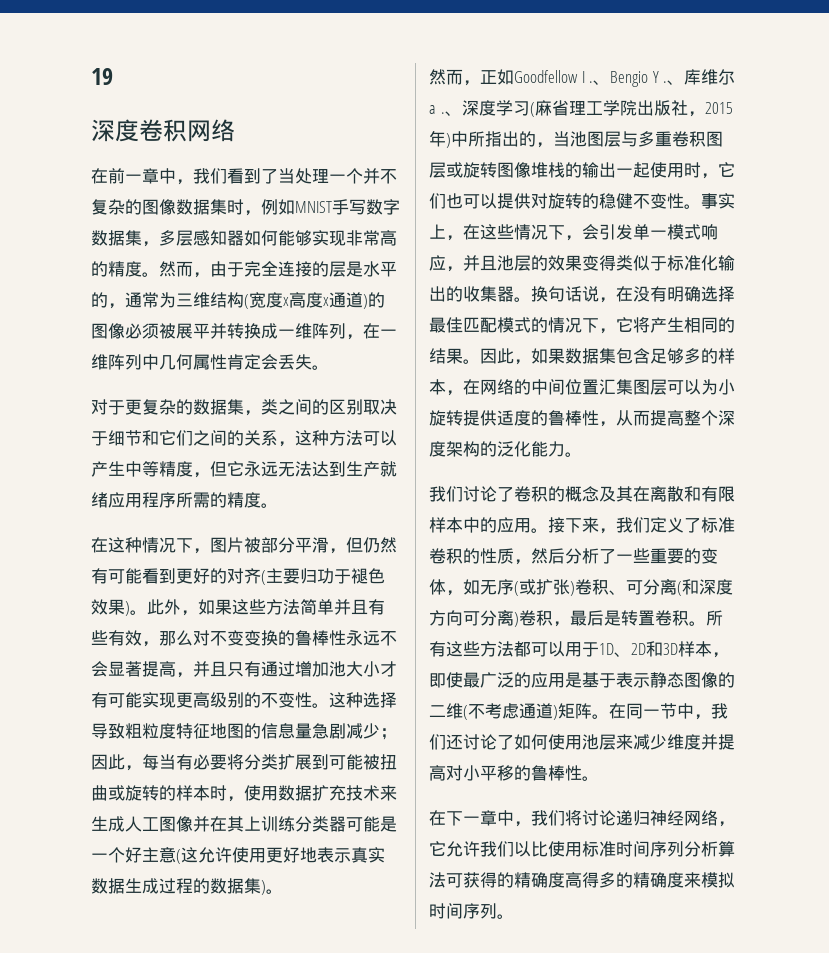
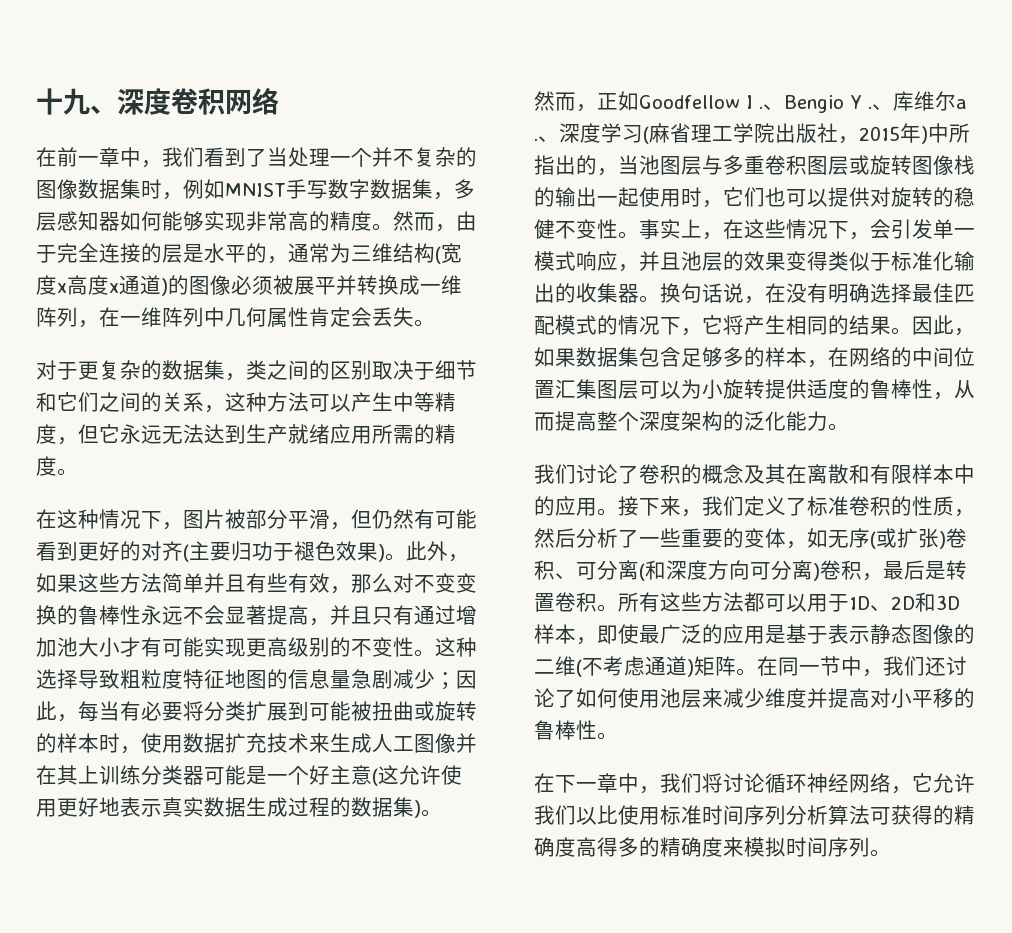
- 19
- 深度卷积网络
+ 十九、深度卷积网络
- 对于更复杂的数据集，类之间的区别取决于细节和它们之间的关系，这种方法可以产生中等精度，但它永远无法达到生产就绪应用程序所需的精度。
+ 对于更复杂的数据集，类之间的区别取决于细节和它们之间的关系，这种方法可以产生中等精度，但它永远无法达到生产就绪应用所需的精度。
- 、深度学习(麻省理工学院出版社，2015年)中所指出的，当池图层与多重卷积图层或旋转图像堆栈的输出一起使用时，它们也可以提供对旋转的稳健不变性。
+ 、深度学习(麻省理工学院出版社，2015年)中所指出的，当池图层与多重卷积图层或旋转图像栈的输出一起使用时，它们也可以提供对旋转的稳健不变性。
- 在下一章中，我们将讨论递归神经网络，它允许我们以比使用标准时间序列分析算法可获得的精确度高得多的精确度来模拟时间序列。
+ 在下一章中，我们将讨论循环神经网络，它允许我们以比使用标准时间序列分析算法可获得的精确度高得多的精确度来模拟时间序列。

